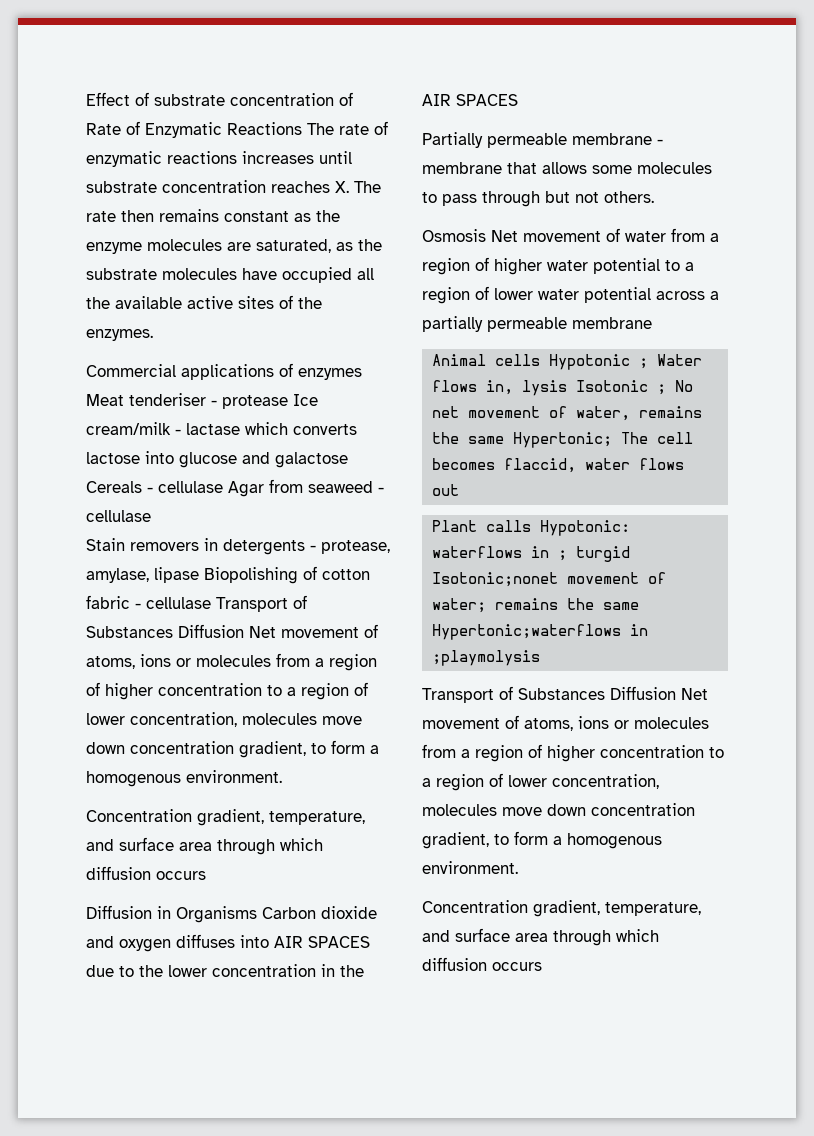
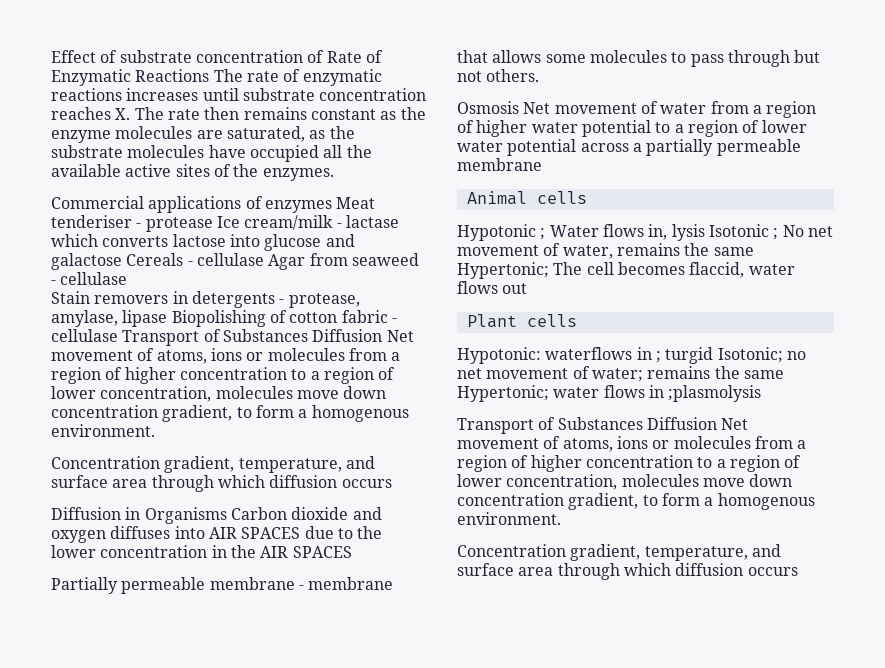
- Animal cells Hypotonic ; Water flows in, lysis Isotonic ; No net movement of water, remains the same Hypertonic; The cell becomes flaccid, water flows out
+ Animal cells
+ Hypotonic ; Water flows in, lysis Isotonic ; No net movement of water, remains the same Hypertonic; The cell becomes flaccid, water flows out
- Plant calls Hypotonic: waterflows in ; turgid Isotonic;nonet movement of water; remains the same Hypertonic;waterflows in ;playmolysis
+ Plant cells
+ Hypotonic: waterflows in ; turgid Isotonic; no net movement of water; remains the same Hypertonic; water flows in ;plasmolysis

